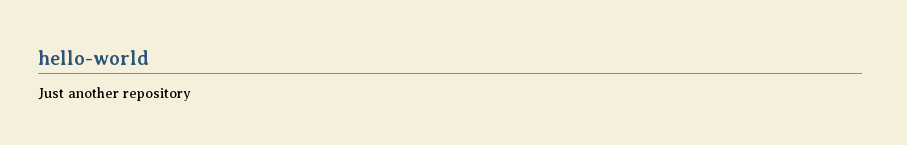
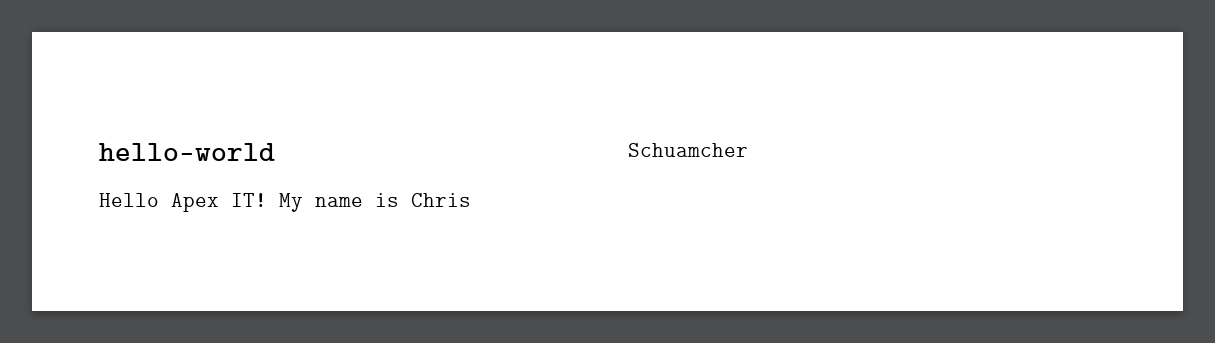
- Just another repository
+ Hello Apex IT! My name is Chris Schuamcher

